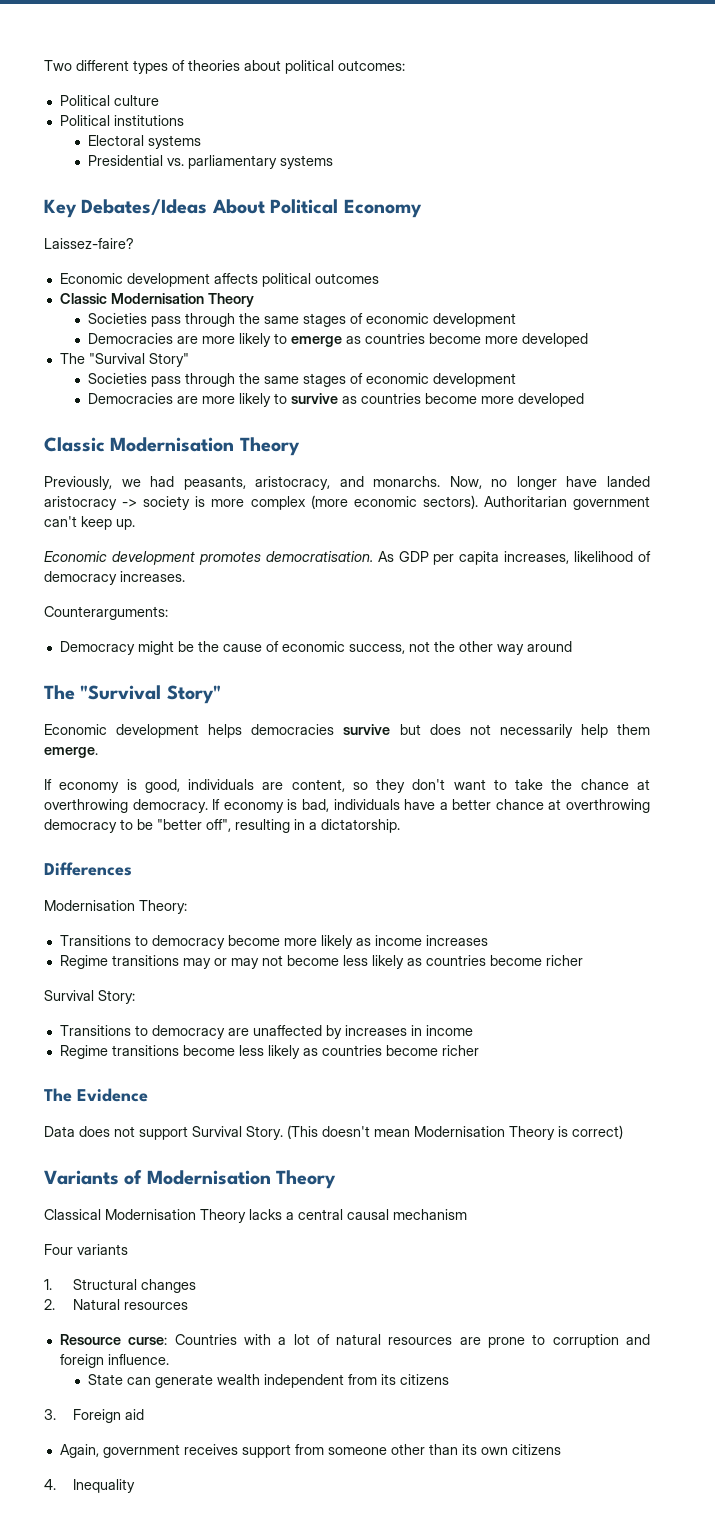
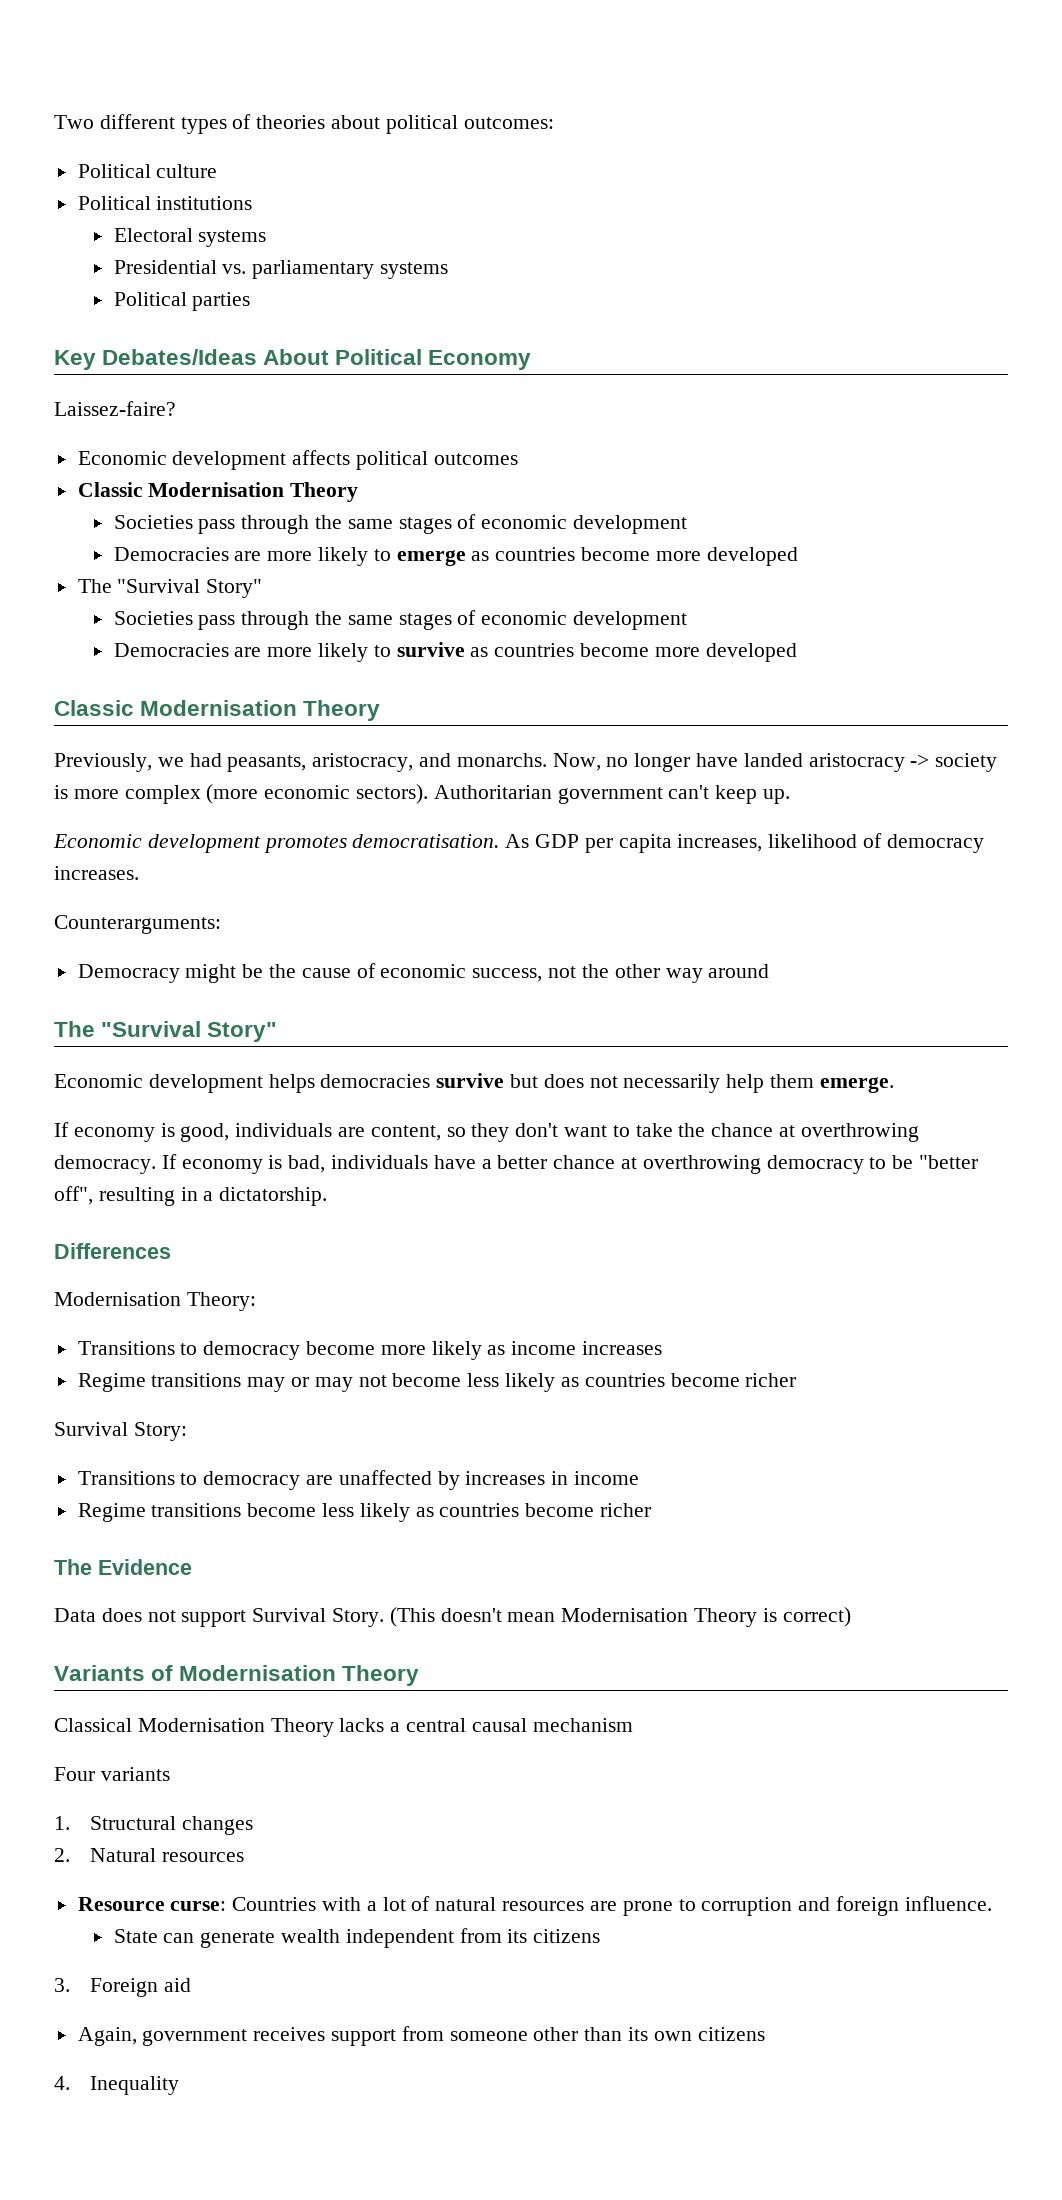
+ Political parties

